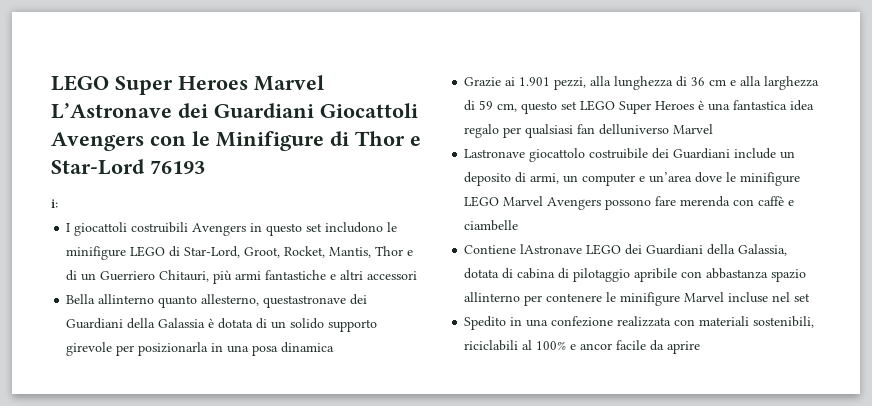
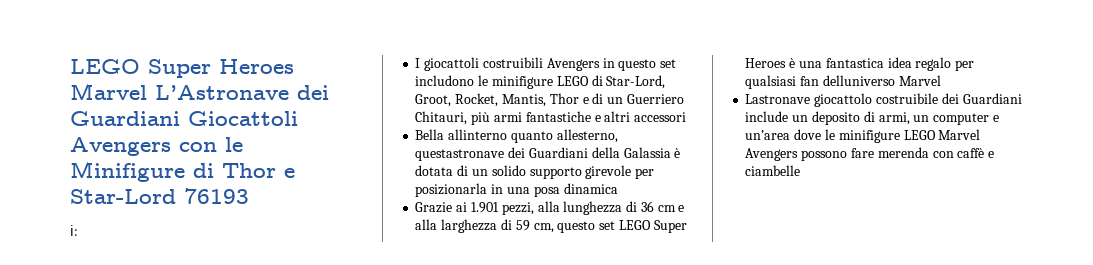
- Contiene lAstronave LEGO dei Guardiani della Galassia, dotata di cabina di pilotaggio apribile con abbastanza spazio allinterno per contenere le minifigure Marvel incluse nel set
- Spedito in una confezione realizzata con materiali sostenibili, riciclabili al 100% e ancor facile da aprire

